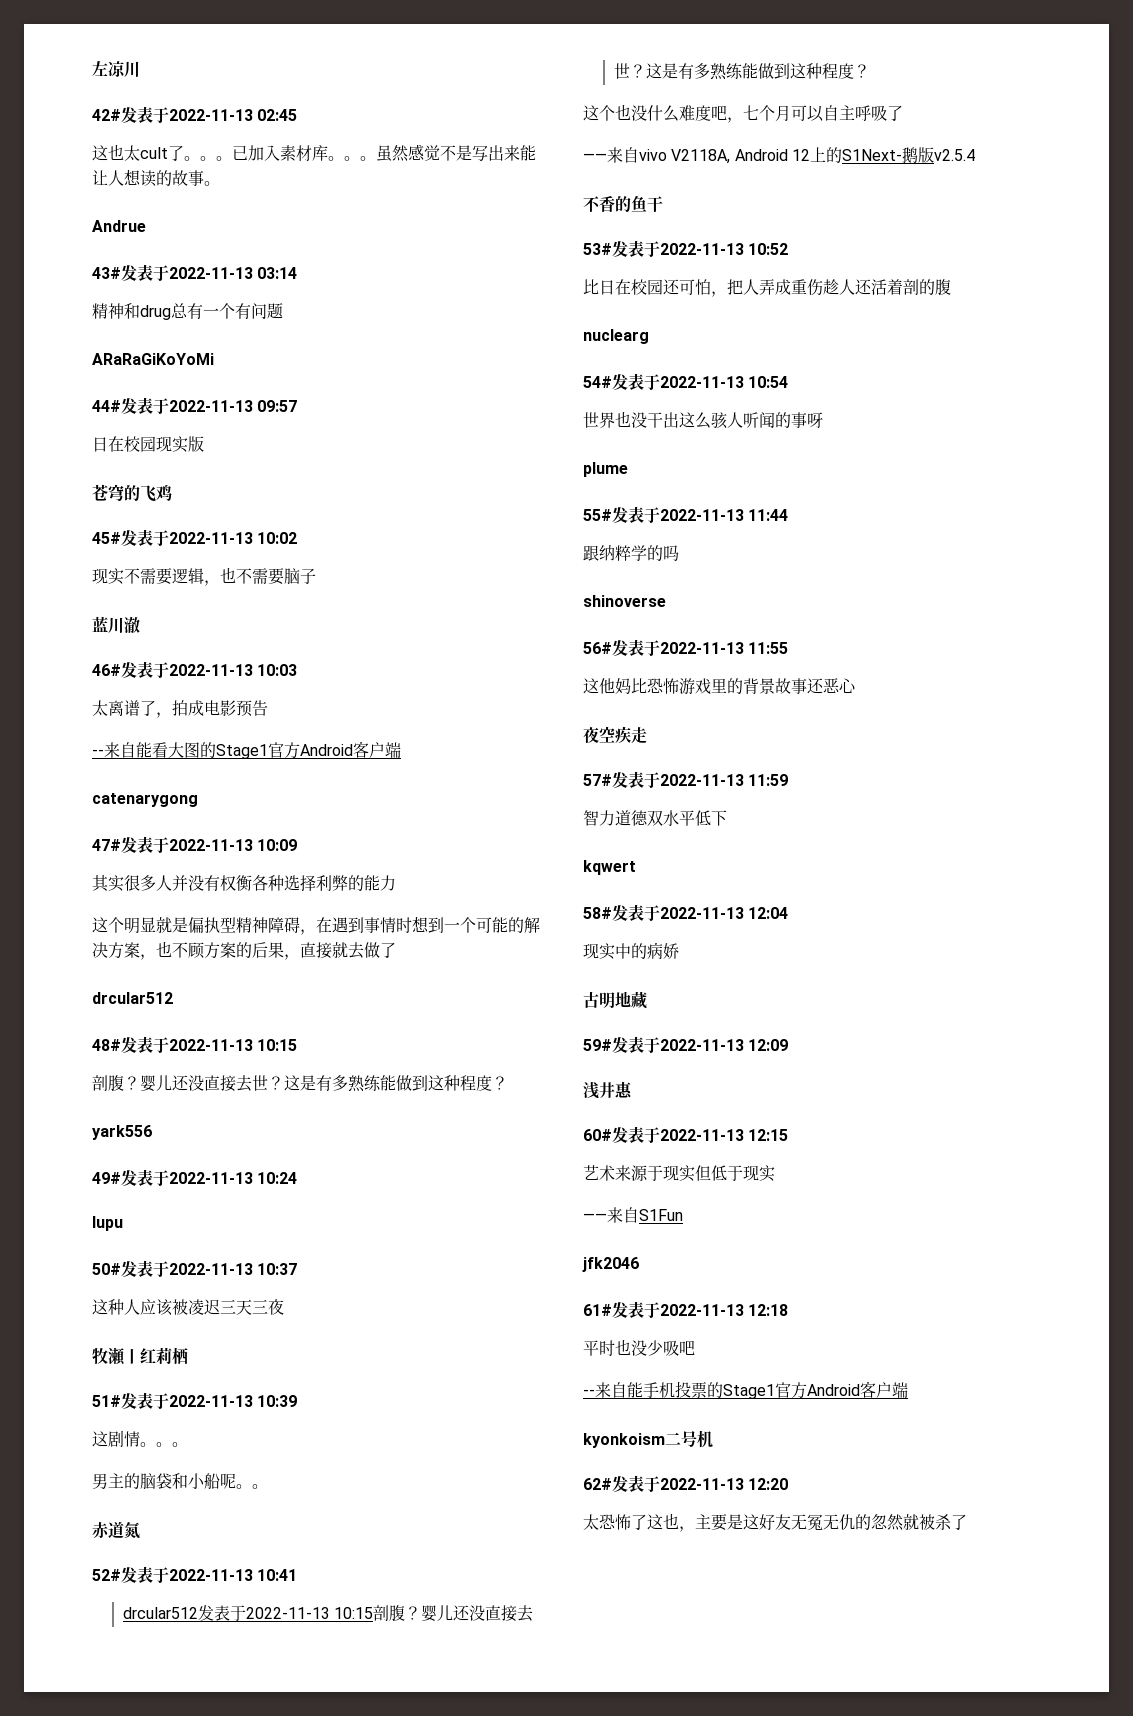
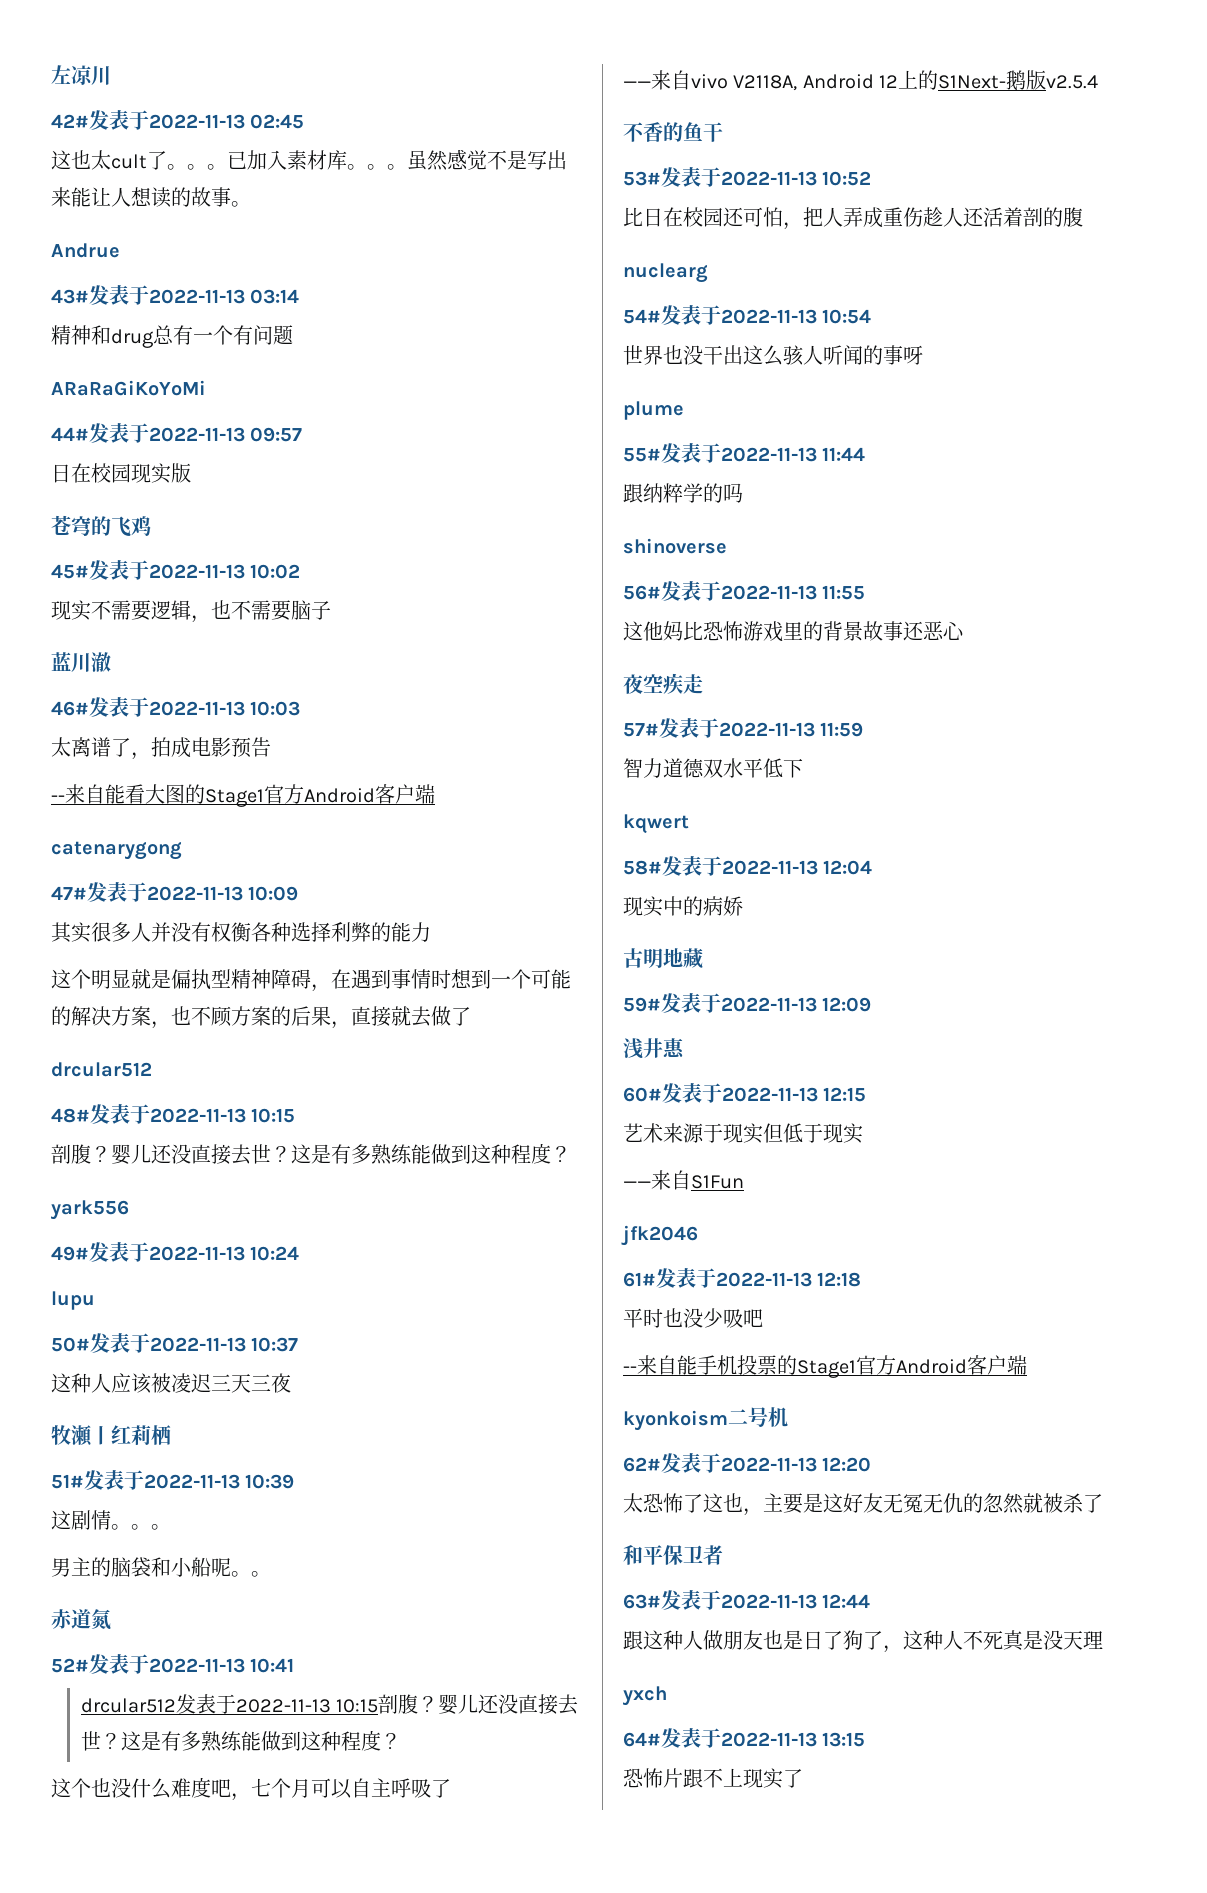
+ 和平保卫者
+ 63#发表于2022-11-13 12:44
+ 跟这种人做朋友也是日了狗了，这种人不死真是没天理
+ yxch
+ 64#发表于2022-11-13 13:15
+ 恐怖片跟不上现实了

